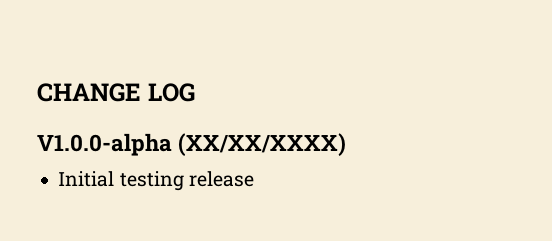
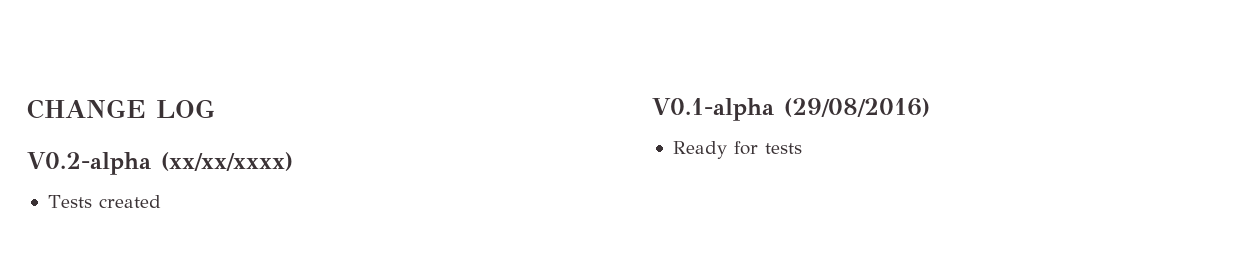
- V1.0.0-alpha (XX/XX/XXXX)
- Initial testing release
+ V0.2-alpha (xx/xx/xxxx)
+ Tests created
+ V0.1-alpha (29/08/2016)
+ Ready for tests

